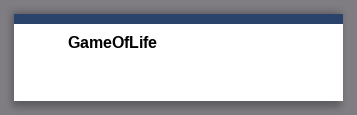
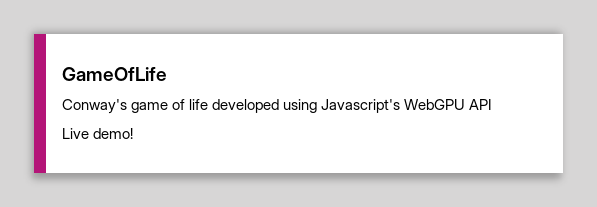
+ Conway's game of life developed using Javascript's WebGPU API
+ Live demo!

